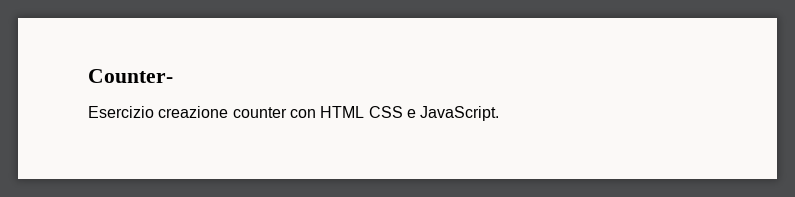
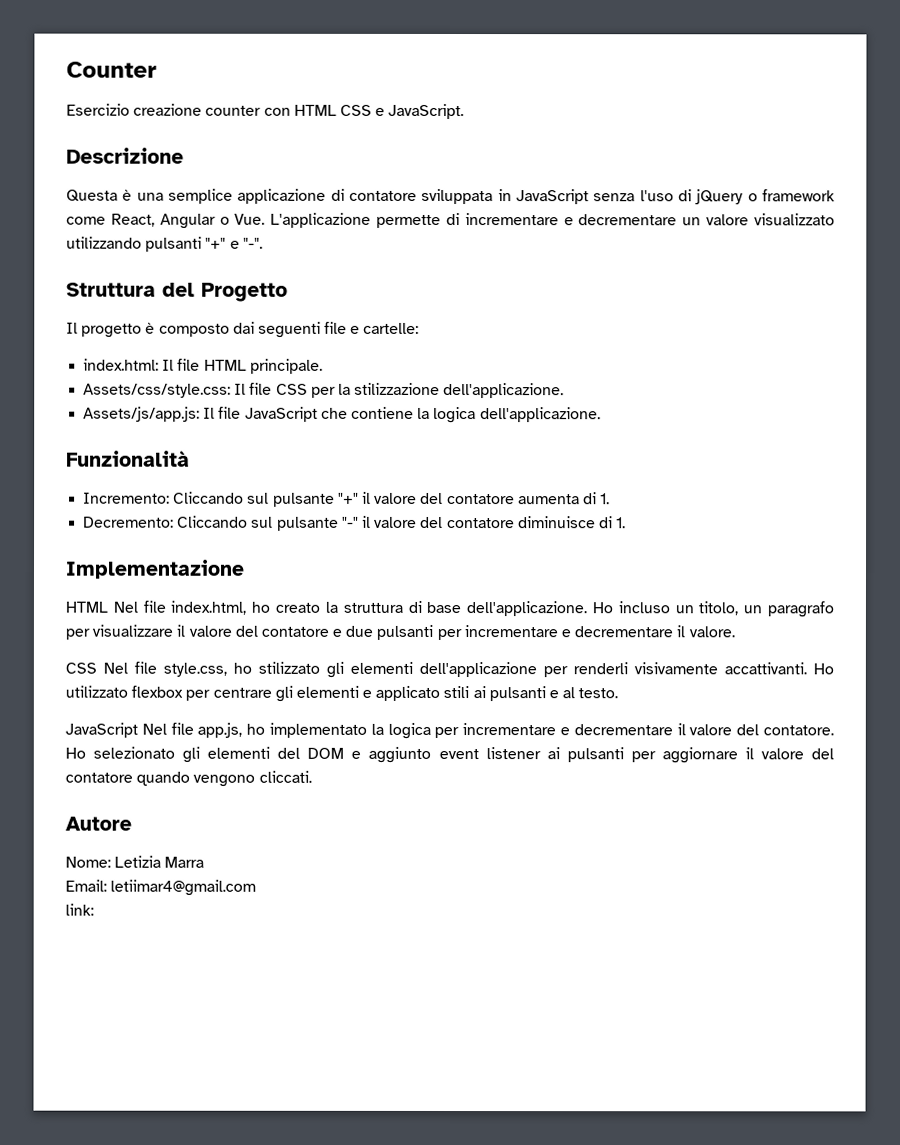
- Counter-
+ Counter
+ Descrizione
+ Questa è una semplice applicazione di contatore sviluppata in JavaScript senza l'uso di jQuery o framework come React, Angular o Vue. L'applicazione permette di incrementare e decrementare un valore visualizzato utilizzando pulsanti "+" e "-".
+ Struttura del Progetto
+ Il progetto è composto dai seguenti file e cartelle:
+ index.html: Il file HTML principale.
+ Assets/css/style.css: Il file CSS per la stilizzazione dell'applicazione.
+ Assets/js/app.js: Il file JavaScript che contiene la logica dell'applicazione.
+ Funzionalità
+ Incremento: Cliccando sul pulsante "+" il valore del contatore aumenta di 1.
+ Decremento: Cliccando sul pulsante "-" il valore del contatore diminuisce di 1.
+ Implementazione
+ HTML Nel file index.html, ho creato la struttura di base dell'applicazione. Ho incluso un titolo, un paragrafo per visualizzare il valore del contatore e due pulsanti per incrementare e decrementare il valore.
+ CSS Nel file style.css, ho stilizzato gli elementi dell'applicazione per renderli visivamente accattivanti. Ho utilizzato flexbox per centrare gli elementi e applicato stili ai pulsanti e al testo.
+ JavaScript Nel file app.js, ho implementato la logica per incrementare e decrementare il valore del contatore. Ho selezionato gli elementi del DOM e aggiunto event listener ai pulsanti per aggiornare il valore del contatore quando vengono cliccati.
+ Autore
+ Nome: Letizia Marra
+ Email: letiimar4@gmail.com
+ link:

